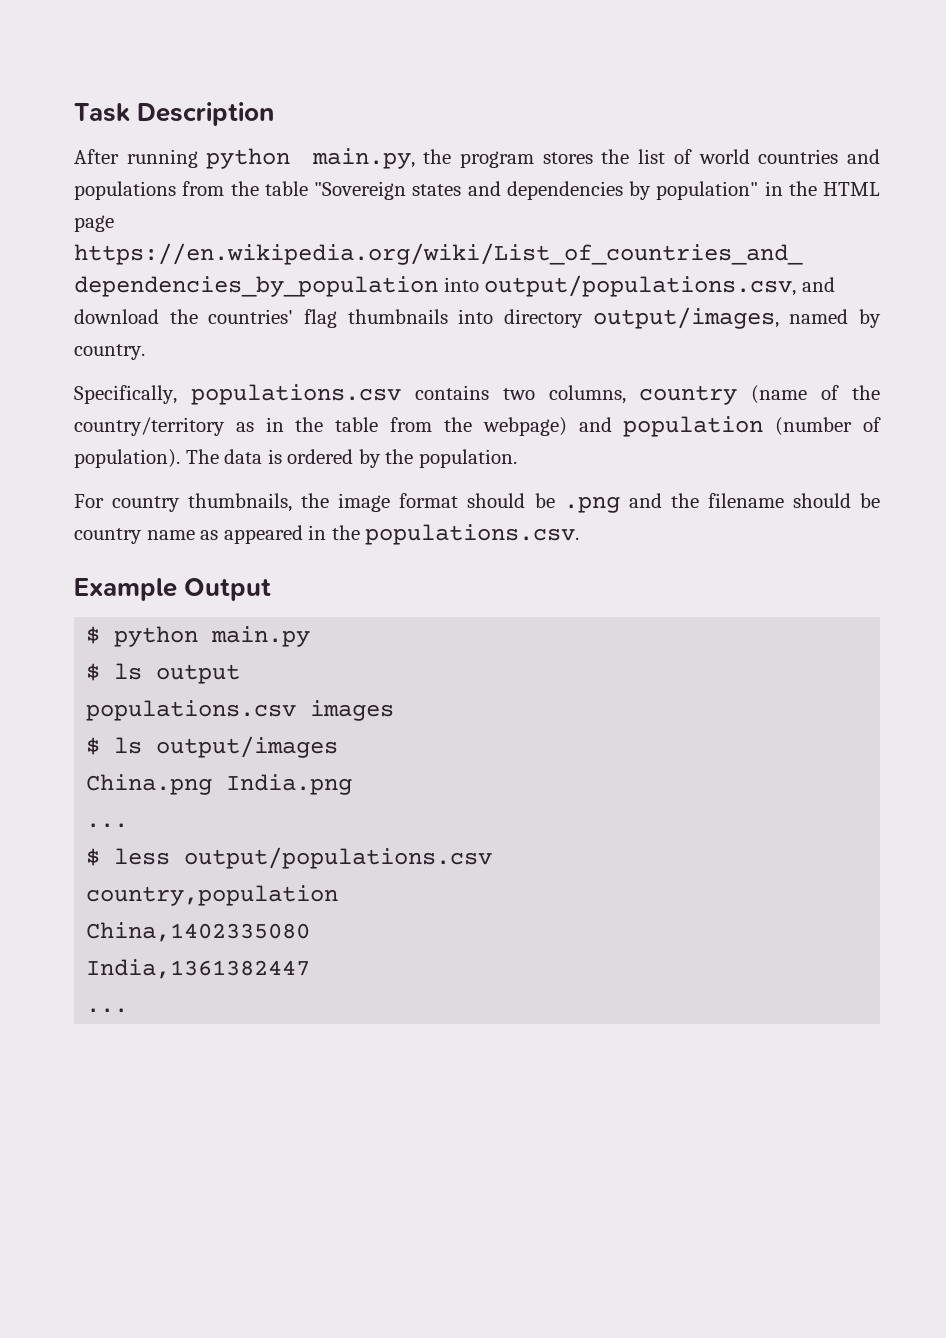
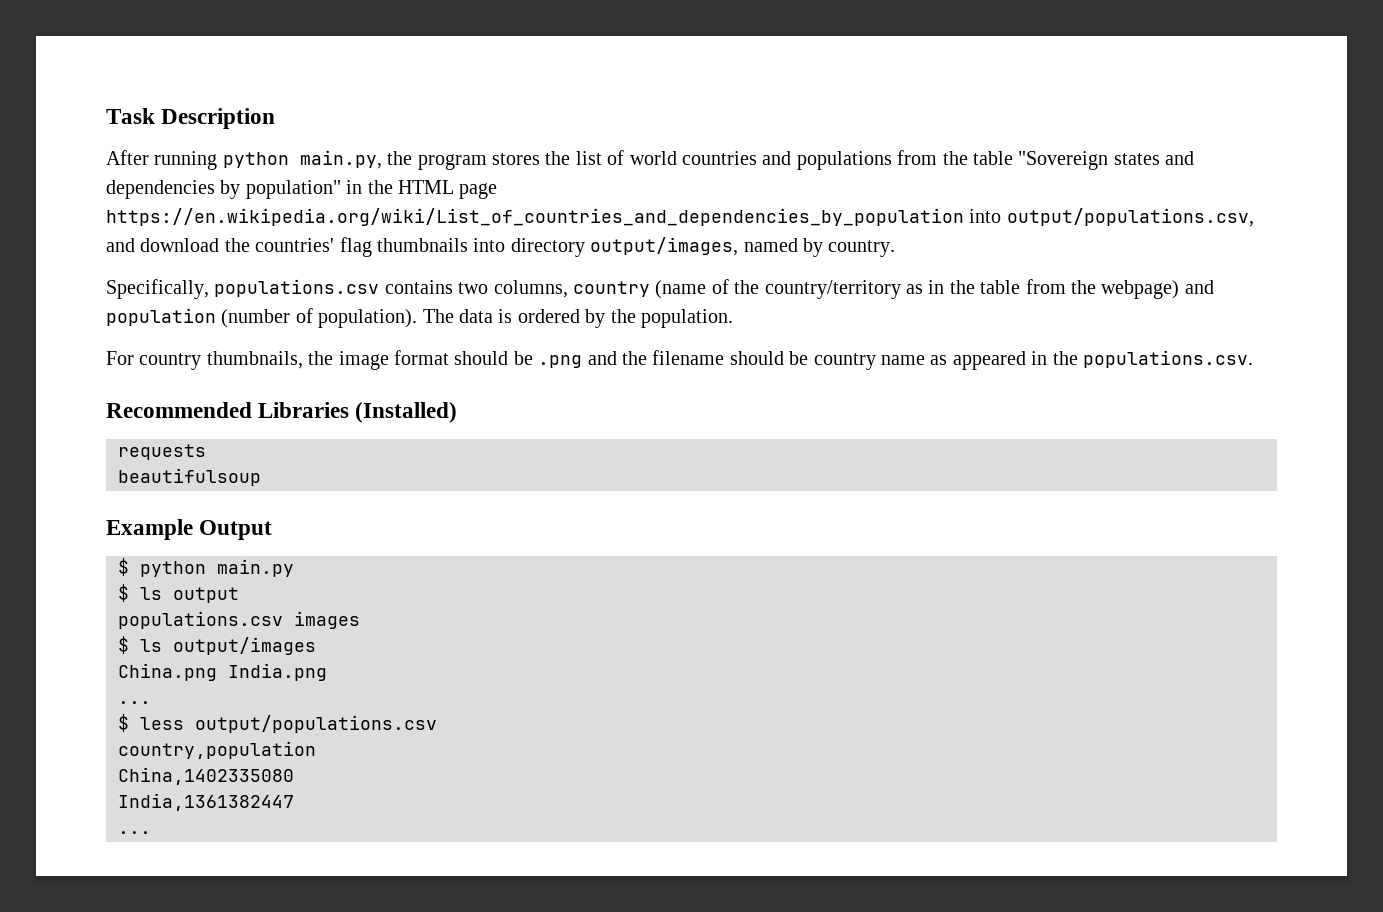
+ Recommended Libraries (Installed)
+ requests
+ beautifulsoup

